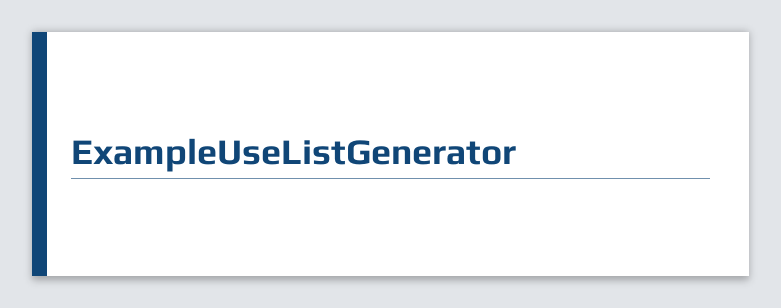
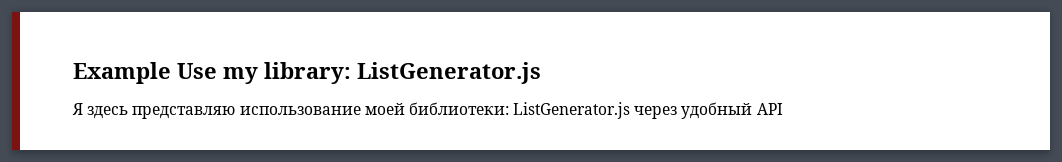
- ExampleUseListGenerator
+ Example Use my library: ListGenerator.js
+ Я здесь представляю использование моей библиотеки: ListGenerator.js через удобный API

